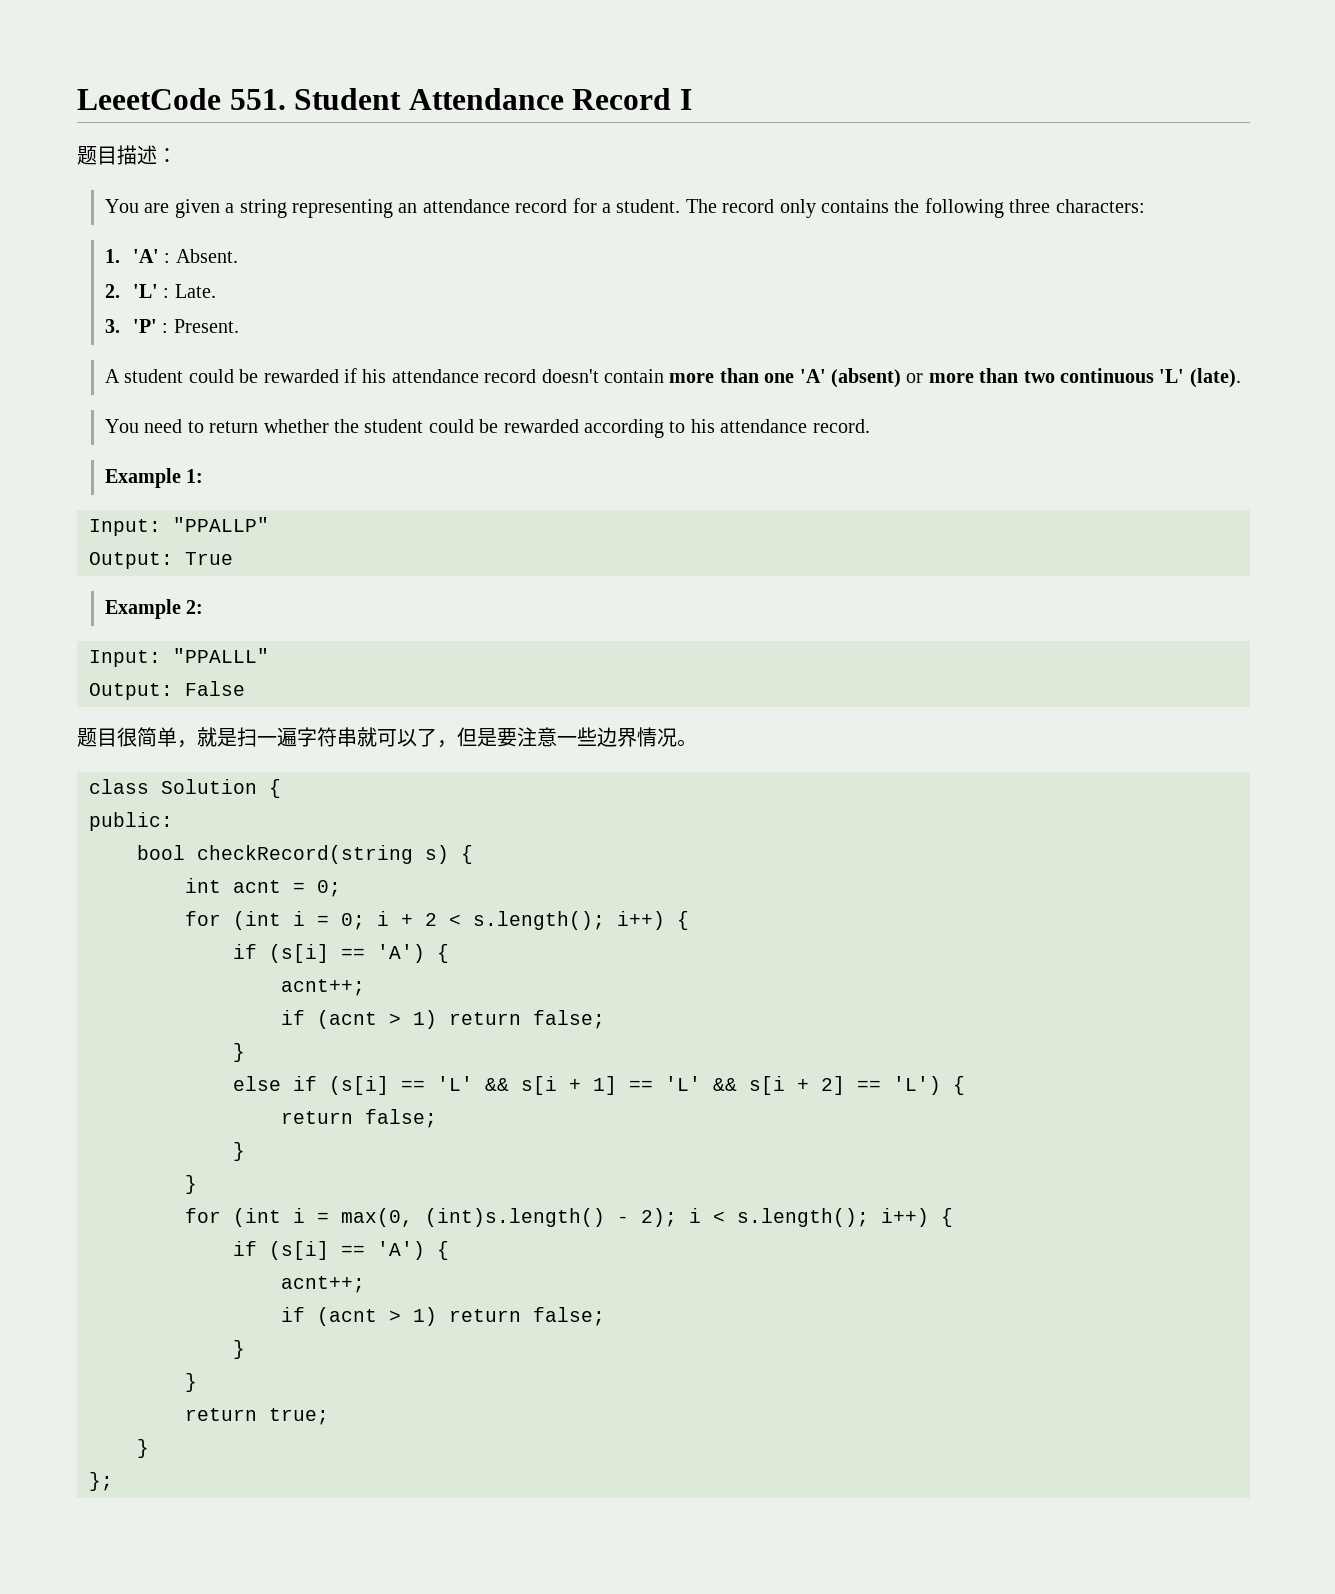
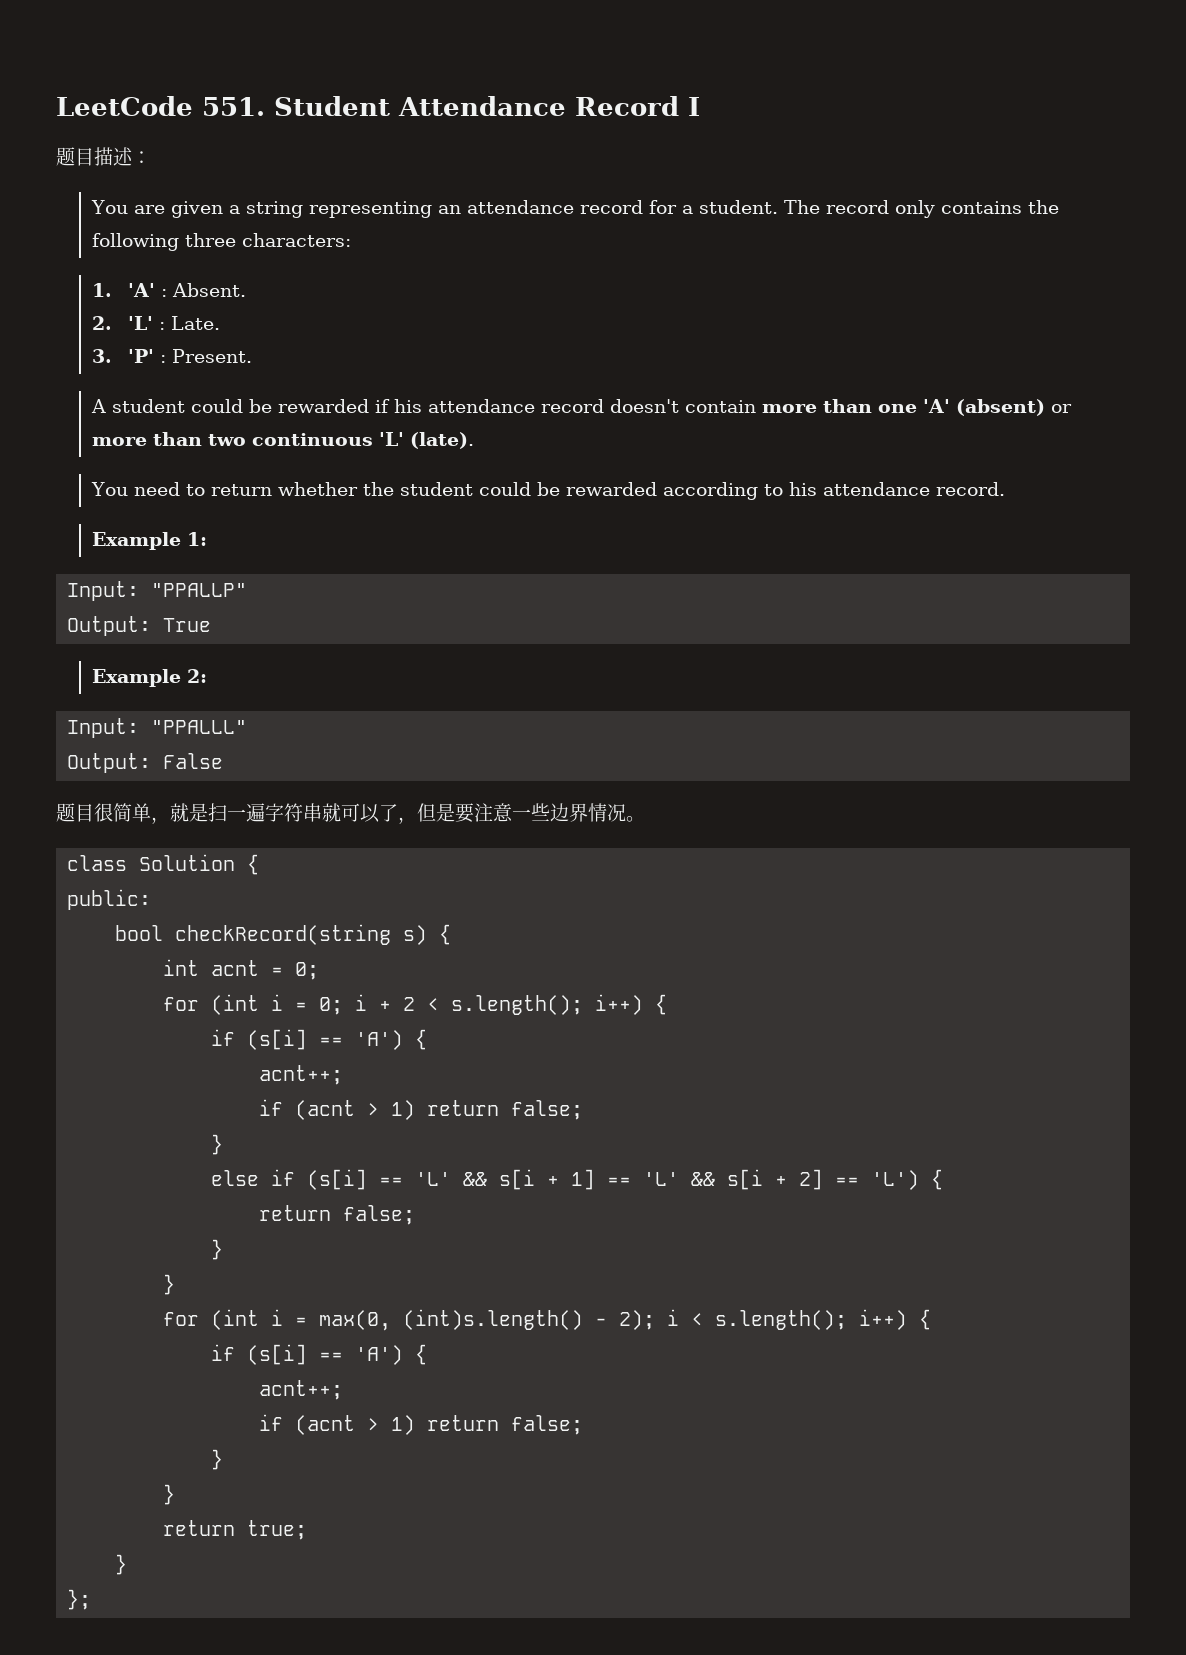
- LeeetCode 551. Student Attendance Record I
+ LeetCode 551. Student Attendance Record I

